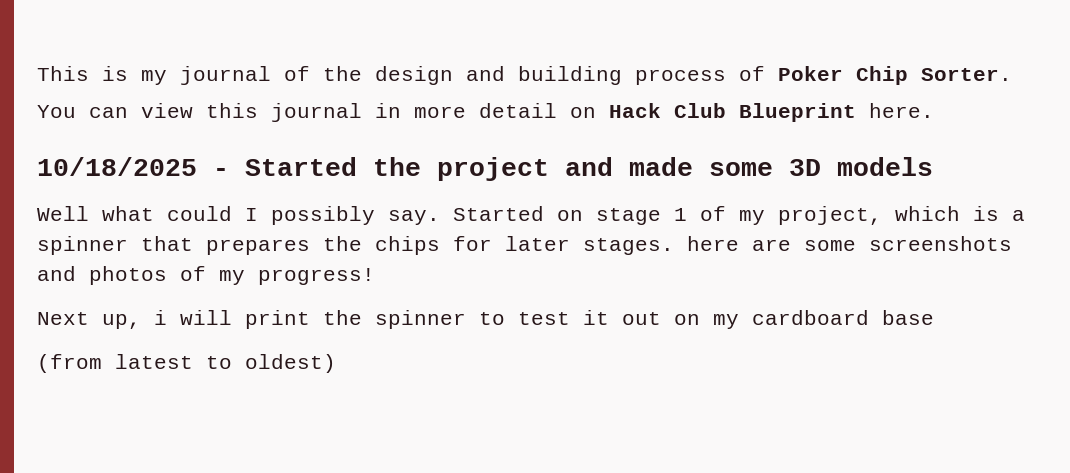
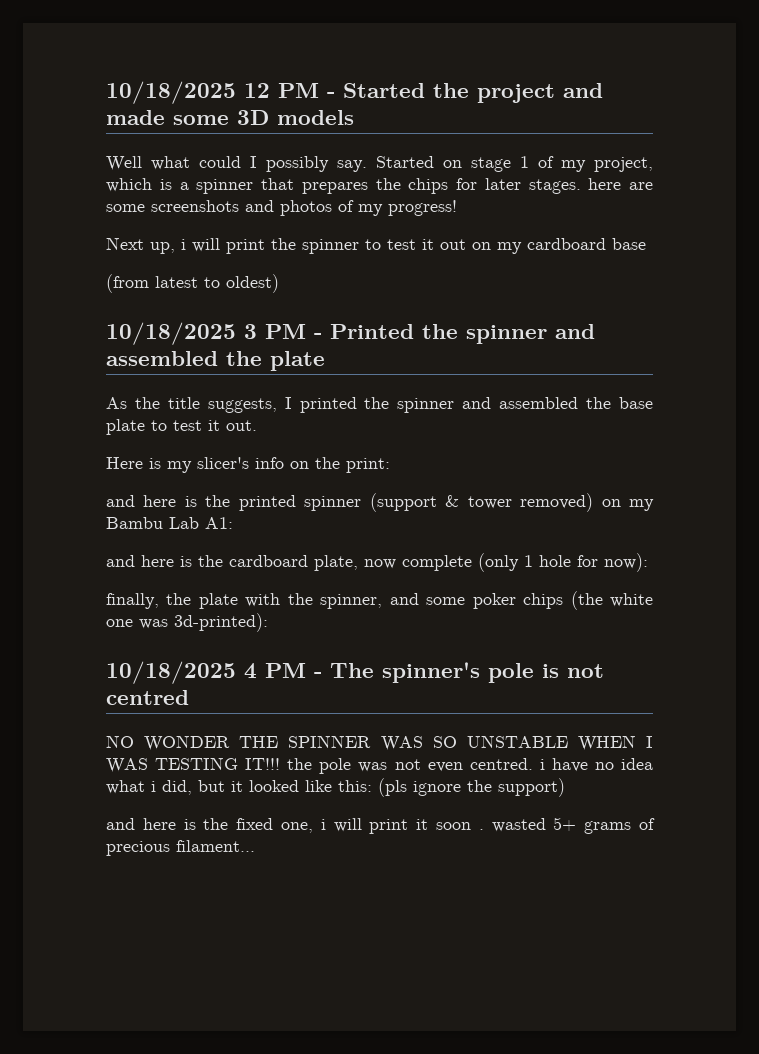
- This is my journal of the design and building process of Poker Chip Sorter.
- You can view this journal in more detail on Hack Club Blueprint here.
- 10/18/2025 - Started the project and made some 3D models
+ 10/18/2025 12 PM - Started the project and made some 3D models
+ 10/18/2025 3 PM - Printed the spinner and assembled the plate
+ As the title suggests, I printed the spinner and assembled the base plate to test it out.
+ Here is my slicer's info on the print:
+ and here is the printed spinner (support & tower removed) on my Bambu Lab A1:
+ and here is the cardboard plate, now complete (only 1 hole for now):
+ finally, the plate with the spinner, and some poker chips (the white one was 3d-printed):
+ 10/18/2025 4 PM - The spinner's pole is not centred
+ NO WONDER THE SPINNER WAS SO UNSTABLE WHEN I WAS TESTING IT!!! the pole was not even centred. i have no idea what i did, but it looked like this: (pls ignore the support)
+ and here is the fixed one, i will print it soon . wasted 5+ grams of precious filament...

